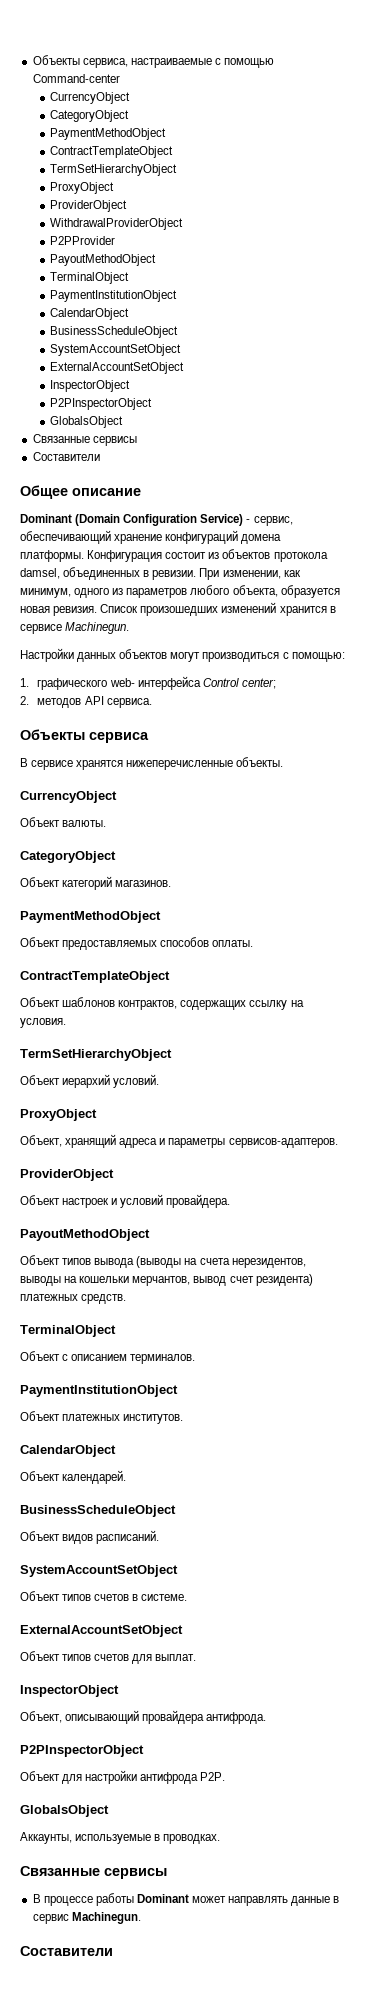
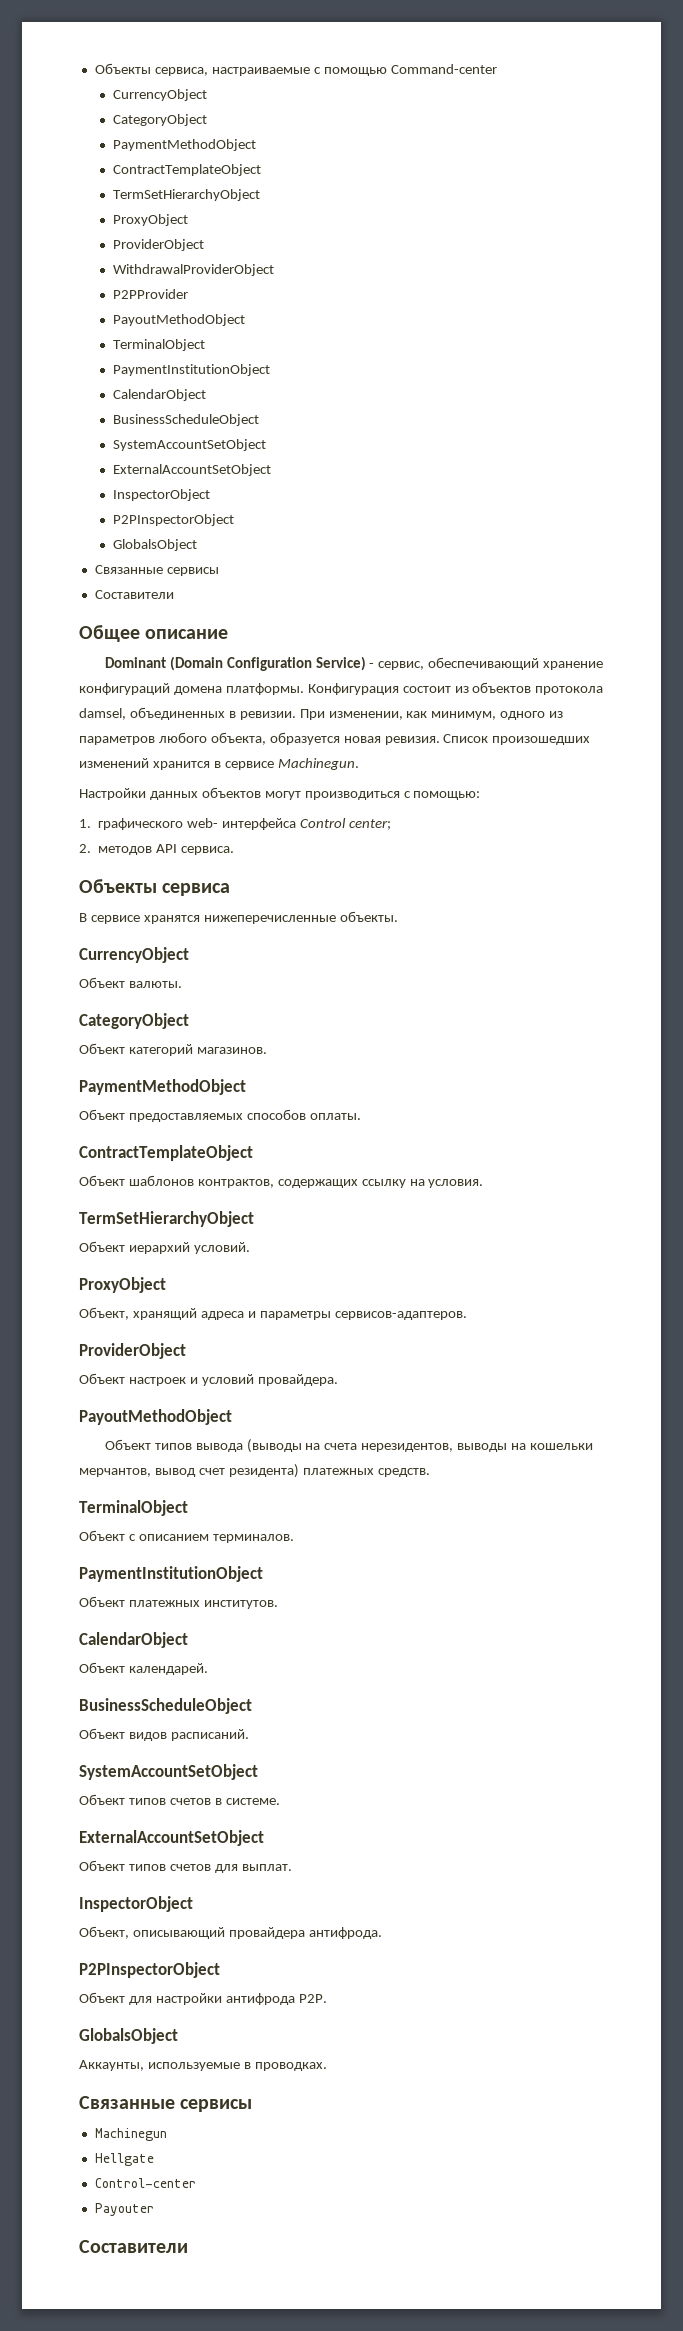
- В процессе работы Dominant может направлять данные в сервис Machinegun.
+ Machinegun
+ Hellgate
+ Control-center
+ Payouter

